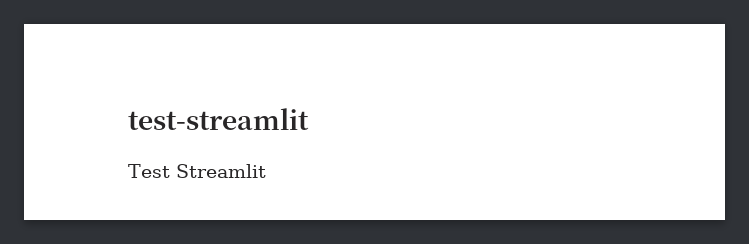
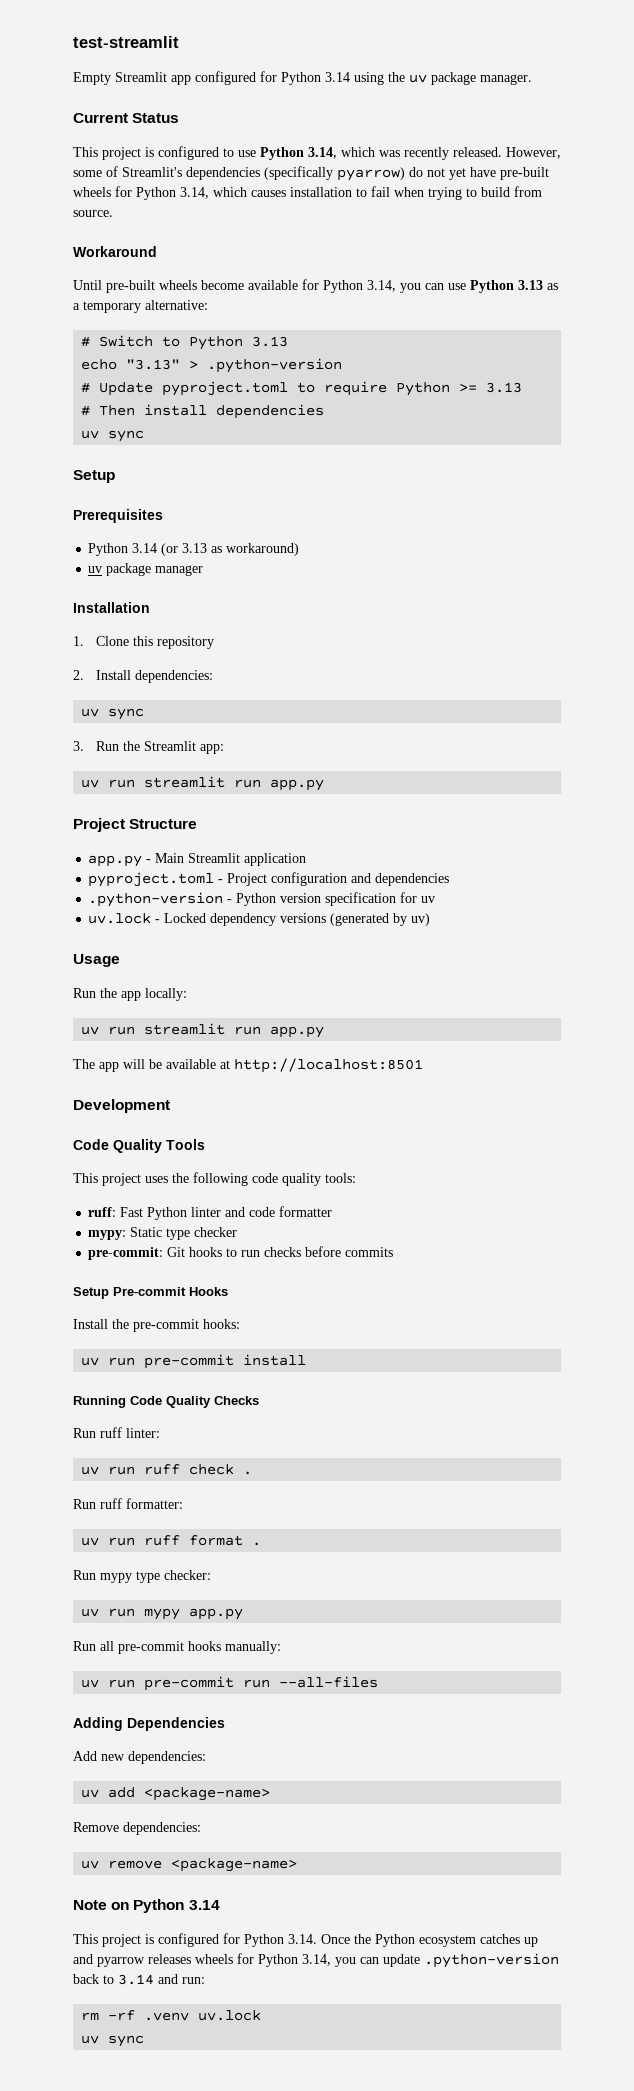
- Test Streamlit
+ Empty Streamlit app configured for Python 3.14 using the uv package manager.
+ Current Status
+ This project is configured to use Python 3.14, which was recently released. However, some of Streamlit's dependencies (specifically pyarrow) do not yet have pre-built wheels for Python 3.14, which causes installation to fail when trying to build from source.
+ Workaround
+ Until pre-built wheels become available for Python 3.14, you can use Python 3.13 as a temporary alternative:
+ # Switch to Python 3.13
+ echo "3.13" > .python-version
+ # Update pyproject.toml to require Python >= 3.13
+ # Then install dependencies
+ uv sync
+ Setup
+ Prerequisites
+ Python 3.14 (or 3.13 as workaround)
+ uv package manager
+ Installation
+ 1. Clone this repository
+ 2. Install dependencies:
+ uv sync
+ 3. Run the Streamlit app:
+ uv run streamlit run app.py
+ Project Structure
+ app.py - Main Streamlit application
+ pyproject.toml - Project configuration and dependencies
+ .python-version - Python version specification for uv
+ uv.lock - Locked dependency versions (generated by uv)
+ Usage
+ Run the app locally:
+ uv run streamlit run app.py
+ The app will be available at http://localhost:8501
+ Development
+ Code Quality Tools
+ This project uses the following code quality tools:
+ ruff: Fast Python linter and code formatter
+ mypy: Static type checker
+ pre-commit: Git hooks to run checks before commits
+ Setup Pre-commit Hooks
+ Install the pre-commit hooks:
+ uv run pre-commit install
+ Running Code Quality Checks
+ Run ruff linter:
+ uv run ruff check .
+ Run ruff formatter:
+ uv run ruff format .
+ Run mypy type checker:
+ uv run mypy app.py
+ Run all pre-commit hooks manually:
+ uv run pre-commit run --all-files
+ Adding Dependencies
+ Add new dependencies:
+ uv add <package-name>
+ Remove dependencies:
+ uv remove <package-name>
+ Note on Python 3.14
+ This project is configured for Python 3.14. Once the Python ecosystem catches up and pyarrow releases wheels for Python 3.14, you can update .python-version back to 3.14 and run:
+ rm -rf .venv uv.lock
+ uv sync

